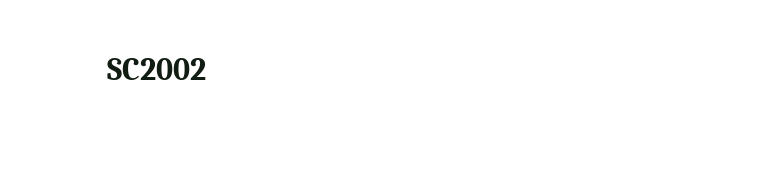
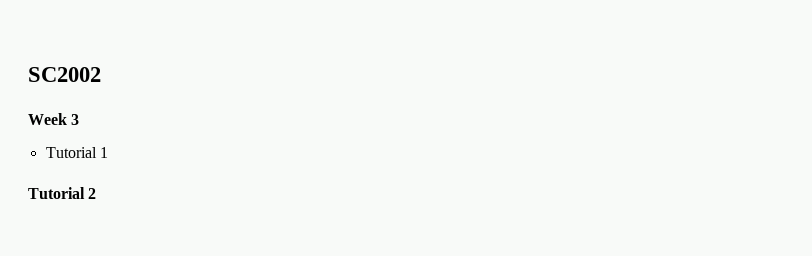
+ Week 3
+ Tutorial 1
+ Tutorial 2

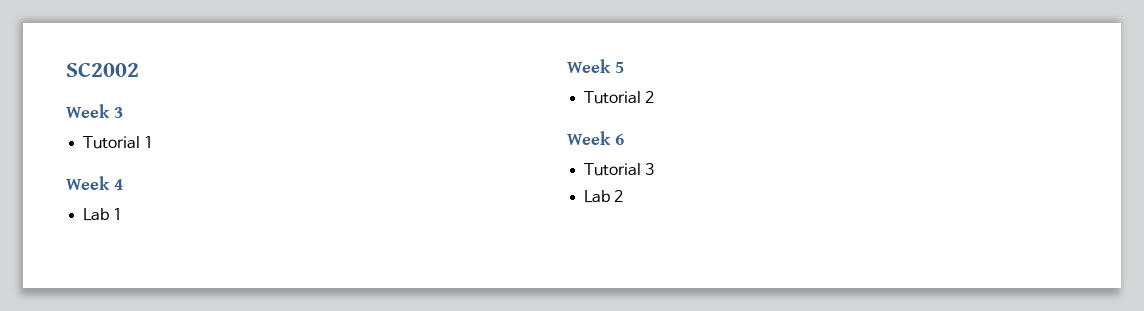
+ Week 4
+ Lab 1
+ Week 5
  Tutorial 2
+ Week 6
+ Tutorial 3
+ Lab 2

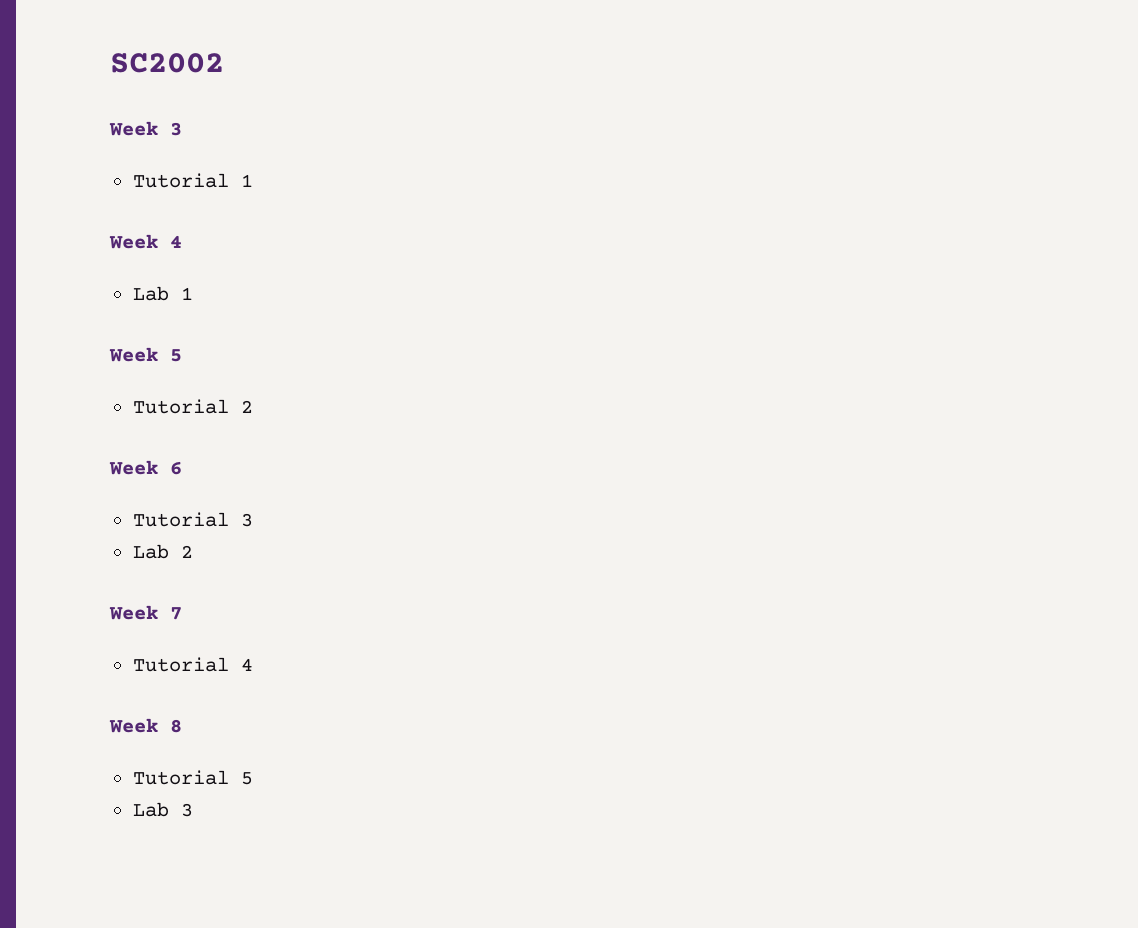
+ Week 7
+ Tutorial 4
+ Week 8
+ Tutorial 5
+ Lab 3

